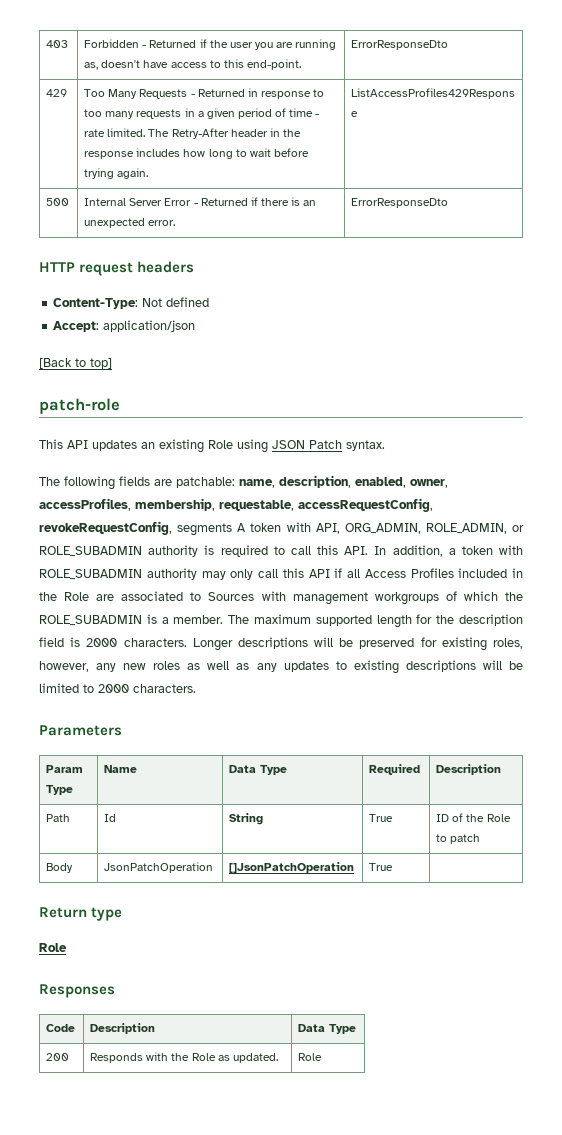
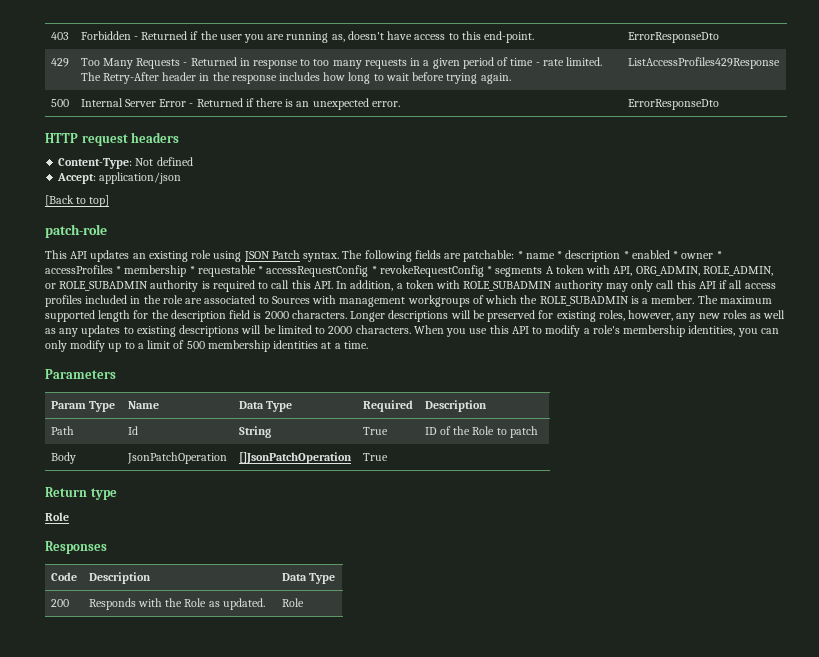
- This API updates an existing Role using JSON Patch syntax.
- The following fields are patchable:
+ This API updates an existing role using JSON Patch syntax. The following fields are patchable:
- name, description, enabled, owner, accessProfiles, membership, requestable, accessRequestConfig, revokeRequestConfig, segments A token with API, ORG_ADMIN, ROLE_ADMIN, or ROLE_SUBADMIN authority is required to call this API. In addition, a token with ROLE_SUBADMIN authority may only call this API if all Access Profiles included in the Role are associated to Sources with management workgroups of which the ROLE_SUBADMIN is a member.
+ * name * description * enabled * owner * accessProfiles * membership * requestable * accessRequestConfig * revokeRequestConfig * segments A token with API, ORG_ADMIN, ROLE_ADMIN, or ROLE_SUBADMIN authority is required to call this API. In addition, a token with ROLE_SUBADMIN authority may only call this API if all access profiles included in the role are associated to Sources with management workgroups of which the ROLE_SUBADMIN is a member.
+ When you use this API to modify a role's membership identities, you can only modify up to a limit of 500 membership identities at a time.

